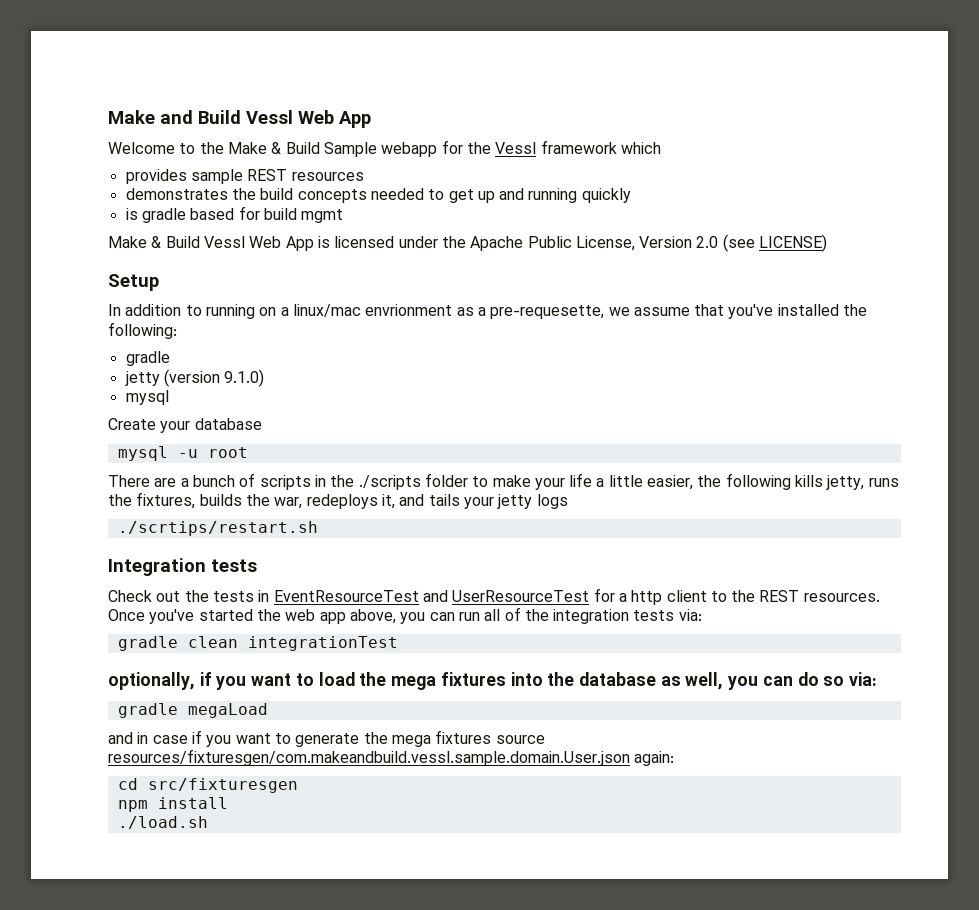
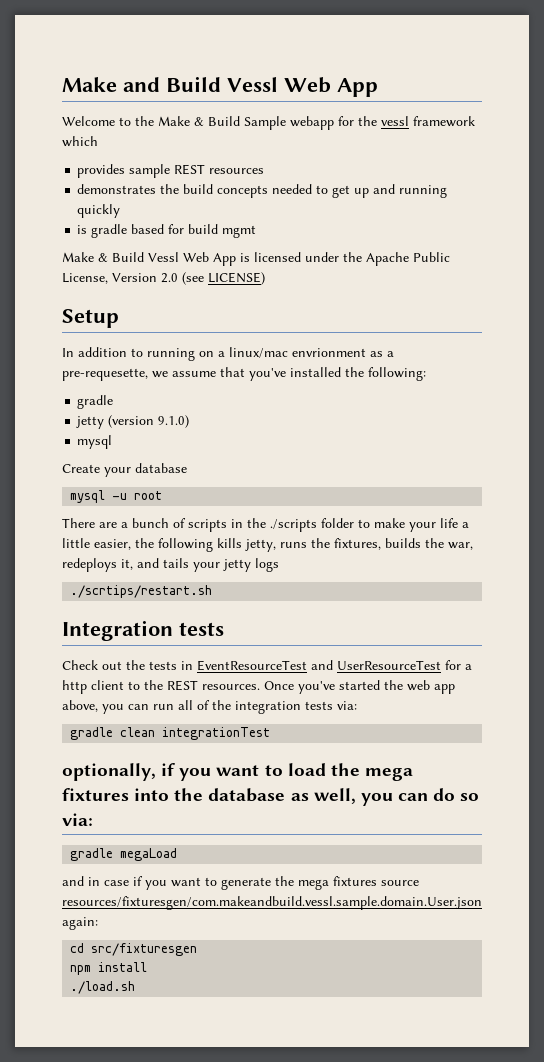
- Welcome to the Make & Build Sample webapp for the Vessl framework which
+ Welcome to the Make & Build Sample webapp for the vessl framework which

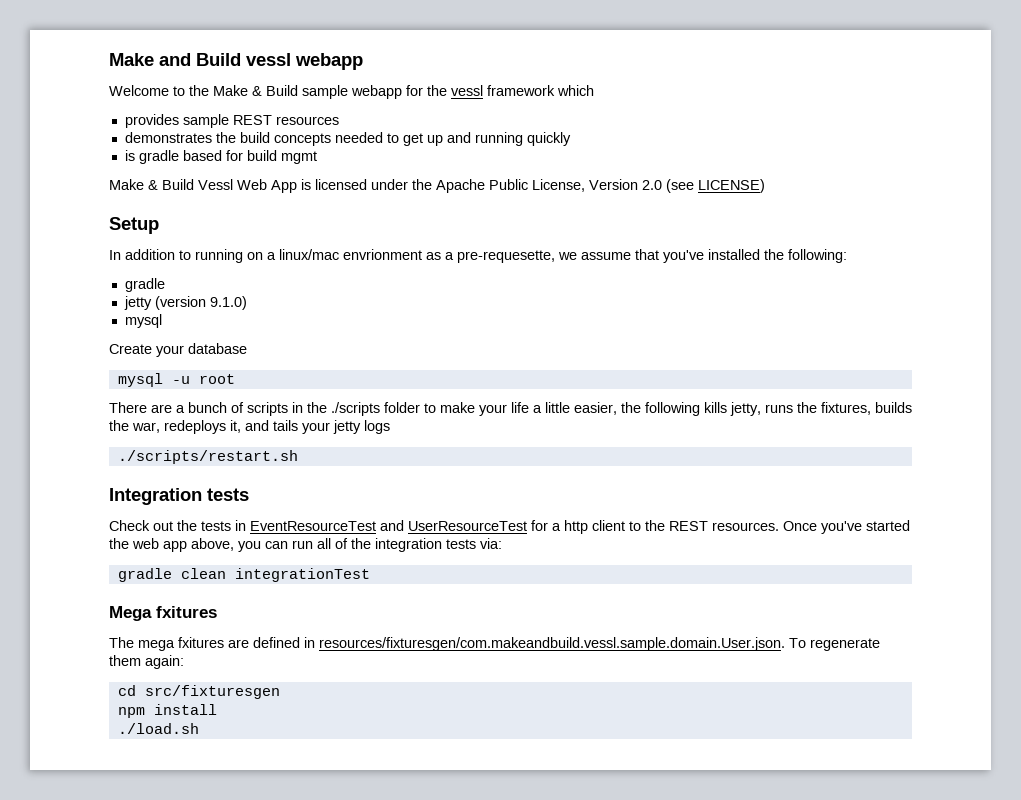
- Make and Build Vessl Web App
+ Make and Build vessl webapp
- Welcome to the Make & Build Sample webapp for the vessl framework which
+ Welcome to the Make & Build sample webapp for the vessl framework which
- ./scrtips/restart.sh
+ ./scripts/restart.sh
- optionally, if you want to load the mega fixtures into the database as well, you can do so via:
- gradle megaLoad
- and in case if you want to generate the mega fixtures source resources/fixturesgen/com.makeandbuild.vessl.sample.domain.User.json again:
+ Mega fxitures
+ The mega fxitures are defined in resources/fixturesgen/com.makeandbuild.vessl.sample.domain.User.json. To regenerate them again:

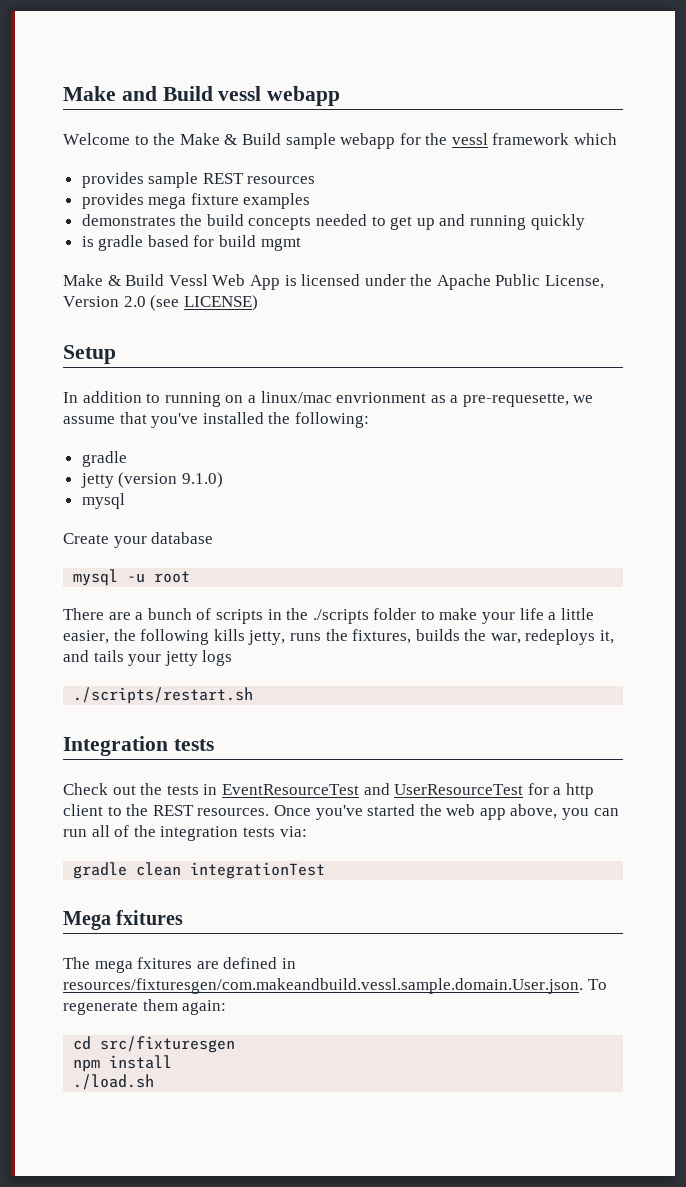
+ provides mega fixture examples

